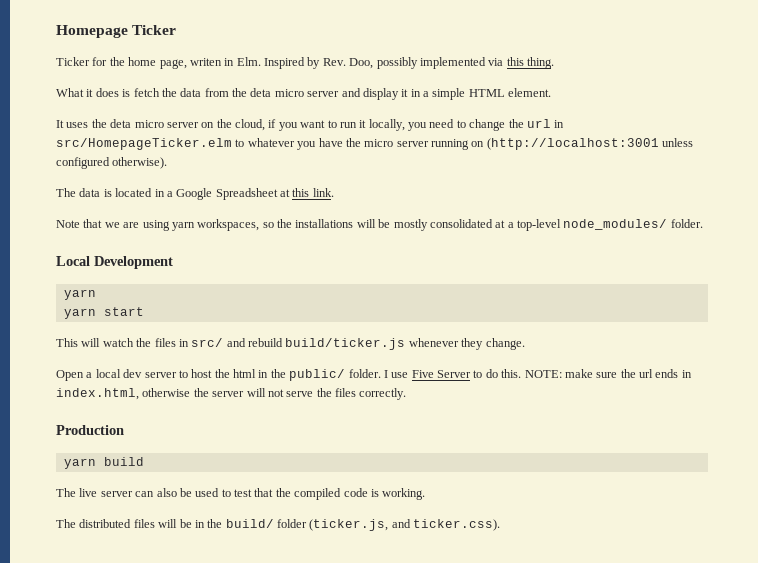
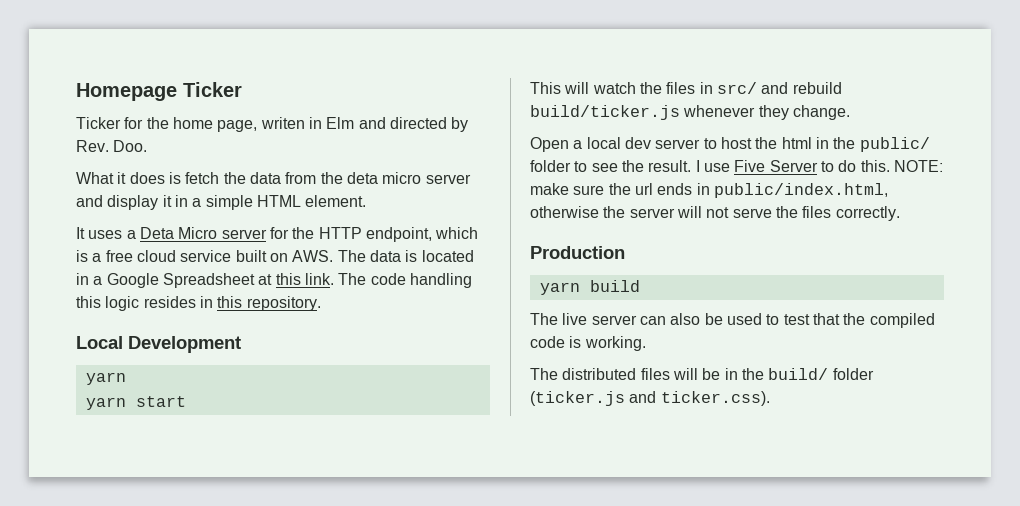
- Ticker for the home page, writen in Elm. Inspired by Rev. Doo, possibly implemented via this thing.
+ Ticker for the home page, writen in Elm and directed by Rev. Doo.
- It uses the deta micro server on the cloud, if you want to run it locally, you need to change the url in src/HomepageTicker.elm to whatever you have the micro server running on (http://localhost:3001 unless configured otherwise).
- The data is located in a Google Spreadsheet at this link.
- Note that we are using yarn workspaces, so the installations will be mostly consolidated at a top-level node_modules/ folder.
+ It uses a Deta Micro server for the HTTP endpoint, which is a free cloud service built on AWS. The data is located in a Google Spreadsheet at this link. The code handling this logic resides in this repository.
- Open a local dev server to host the html in the public/ folder.
+ Open a local dev server to host the html in the public/ folder to see the result.
- NOTE: make sure the url ends in index.html, otherwise the server will not serve the files correctly.
+ NOTE: make sure the url ends in public/index.html, otherwise the server will not serve the files correctly.
- The distributed files will be in the build/ folder (ticker.js, and ticker.css).
+ The distributed files will be in the build/ folder (ticker.js and ticker.css).

